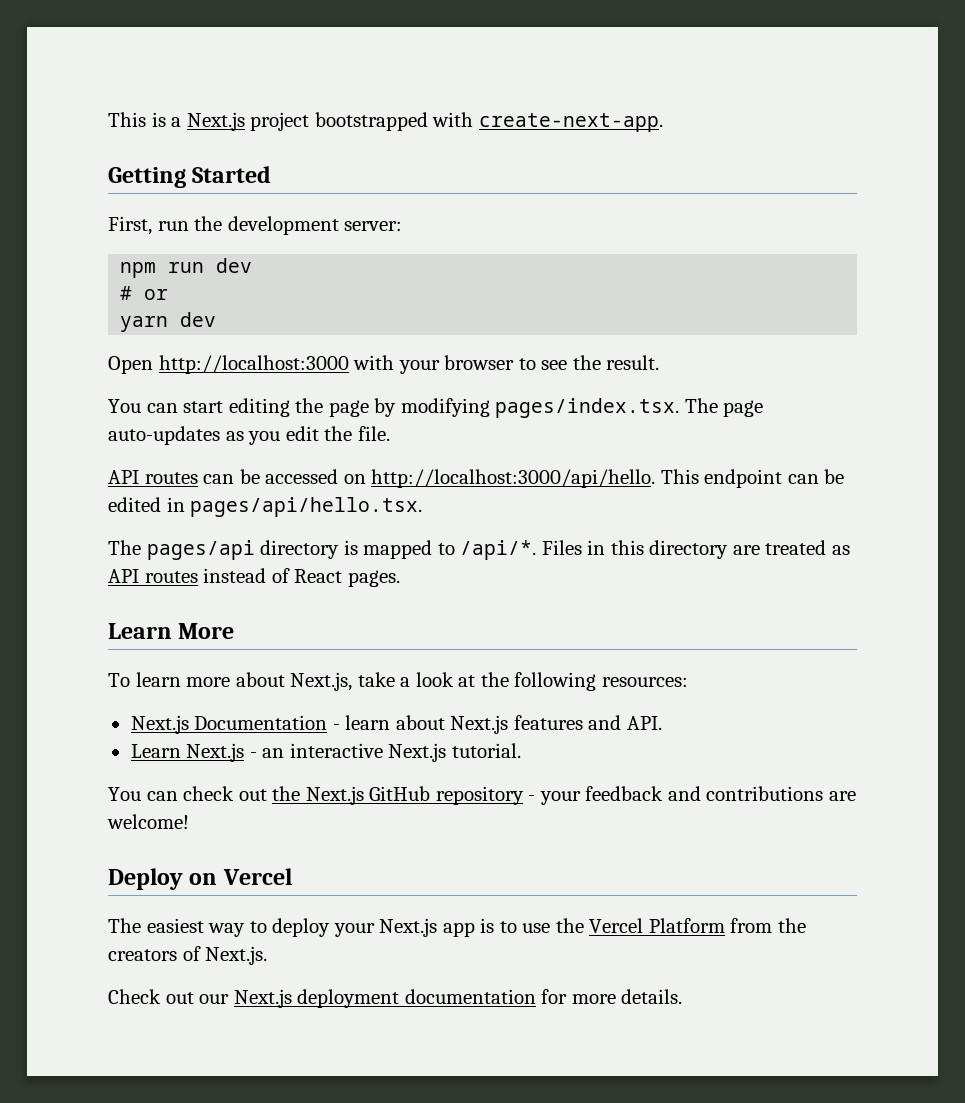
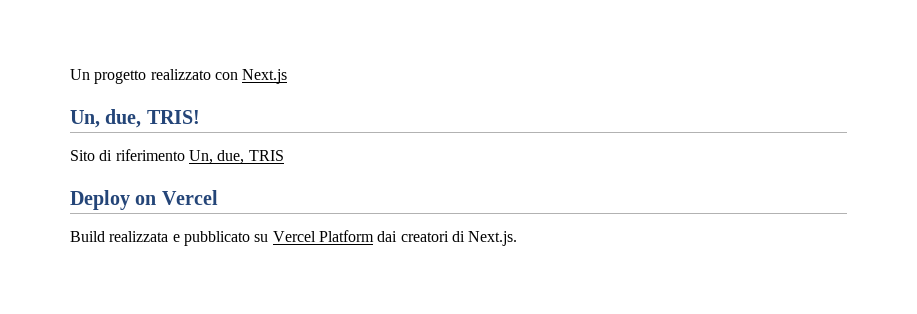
- This is a Next.js project bootstrapped with create-next-app.
- Getting Started
- First, run the development server:
- npm run dev
- # or
- yarn dev
- Open http://localhost:3000 with your browser to see the result.
- You can start editing the page by modifying pages/index.tsx. The page auto-updates as you edit the file.
- API routes can be accessed on http://localhost:3000/api/hello. This endpoint can be edited in pages/api/hello.tsx.
- The pages/api directory is mapped to /api/*. Files in this directory are treated as API routes instead of React pages.
- Learn More
- To learn more about Next.js, take a look at the following resources:
- Next.js Documentation - learn about Next.js features and API.
- Learn Next.js - an interactive Next.js tutorial.
- You can check out the Next.js GitHub repository - your feedback and contributions are welcome!
+ Un progetto realizzato con Next.js
+ Un, due, TRIS!
+ Sito di riferimento Un, due, TRIS
  Deploy on Vercel
- The easiest way to deploy your Next.js app is to use the Vercel Platform from the creators of Next.js.
- Check out our Next.js deployment documentation for more details.
+ Build realizzata e pubblicato su Vercel Platform dai creatori di Next.js.

